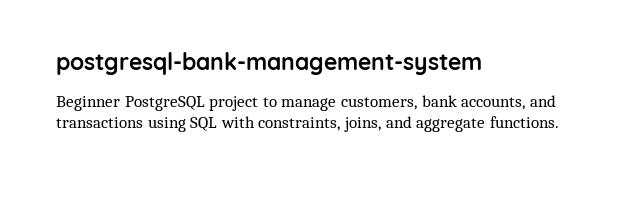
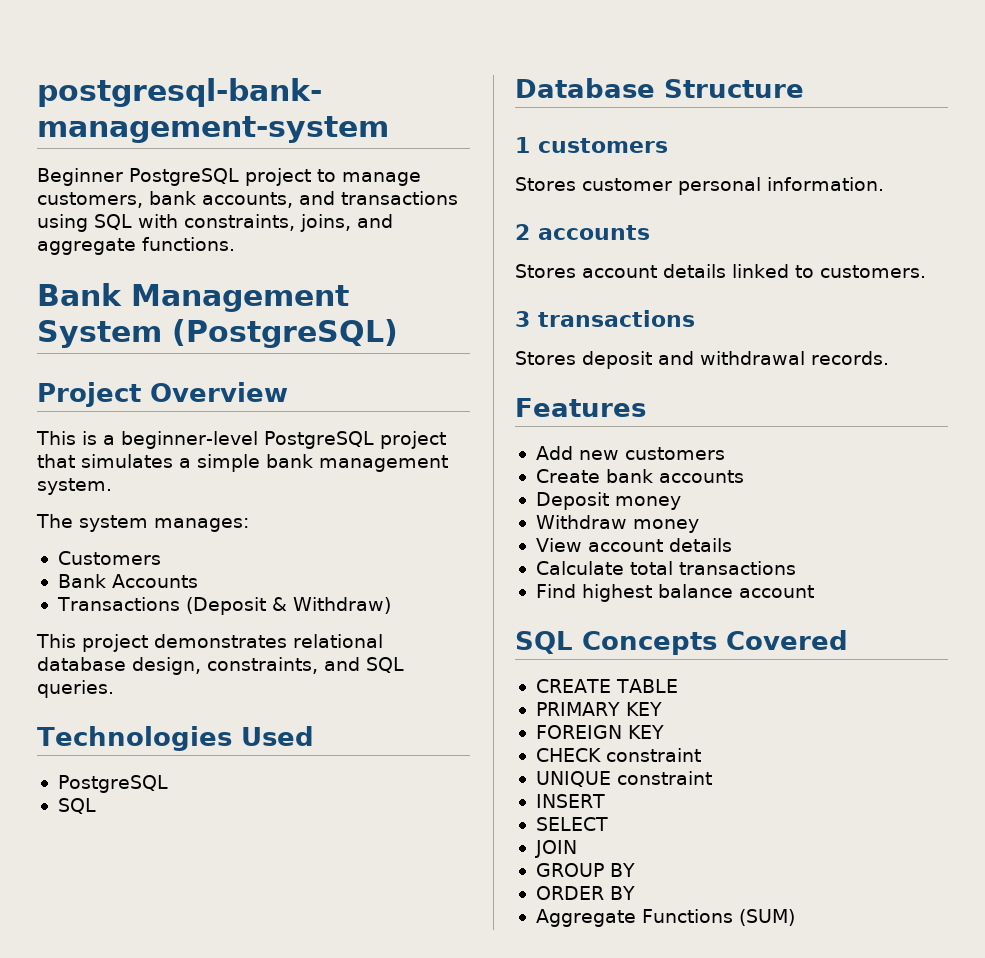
+ Bank Management System (PostgreSQL)
+ Project Overview
+ This is a beginner-level PostgreSQL project that simulates a simple bank management system.
+ The system manages:
+ Customers
+ Bank Accounts
+ Transactions (Deposit & Withdraw)
+ This project demonstrates relational database design, constraints, and SQL queries.
+ Technologies Used
+ PostgreSQL
+ SQL
+ Database Structure
+ 1 customers
+ Stores customer personal information.
+ 2 accounts
+ Stores account details linked to customers.
+ 3 transactions
+ Stores deposit and withdrawal records.
+ Features
+ Add new customers
+ Create bank accounts
+ Deposit money
+ Withdraw money
+ View account details
+ Calculate total transactions
+ Find highest balance account
+ SQL Concepts Covered
+ CREATE TABLE
+ PRIMARY KEY
+ FOREIGN KEY
+ CHECK constraint
+ UNIQUE constraint
+ INSERT
+ SELECT
+ JOIN
+ GROUP BY
+ ORDER BY
+ Aggregate Functions (SUM)

